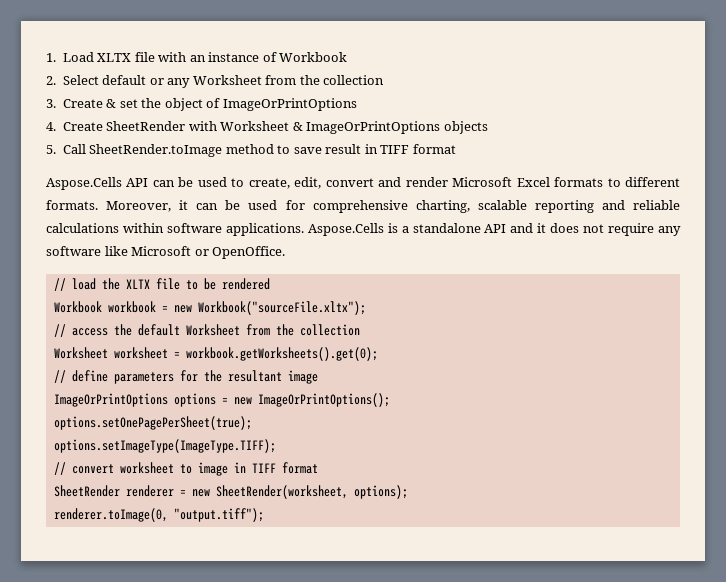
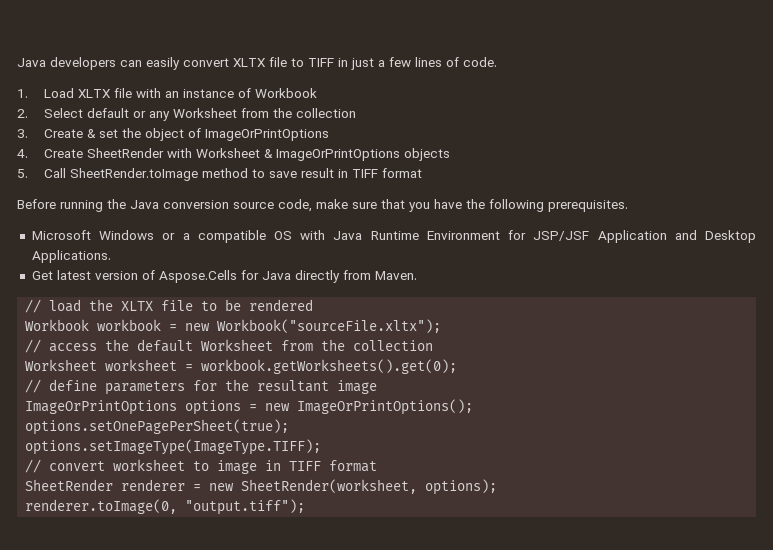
+ Java developers can easily convert XLTX file to TIFF in just a few lines of code.
- Aspose.Cells API can be used to create, edit, convert and render Microsoft Excel formats to different formats. Moreover, it can be used for comprehensive charting, scalable reporting and reliable calculations within software applications. Aspose.Cells is a standalone API and it does not require any software like Microsoft or OpenOffice.
+ Before running the Java conversion source code, make sure that you have the following prerequisites.
+ Microsoft Windows or a compatible OS with Java Runtime Environment for JSP/JSF Application and Desktop Applications.
+ Get latest version of Aspose.Cells for Java directly from Maven.

